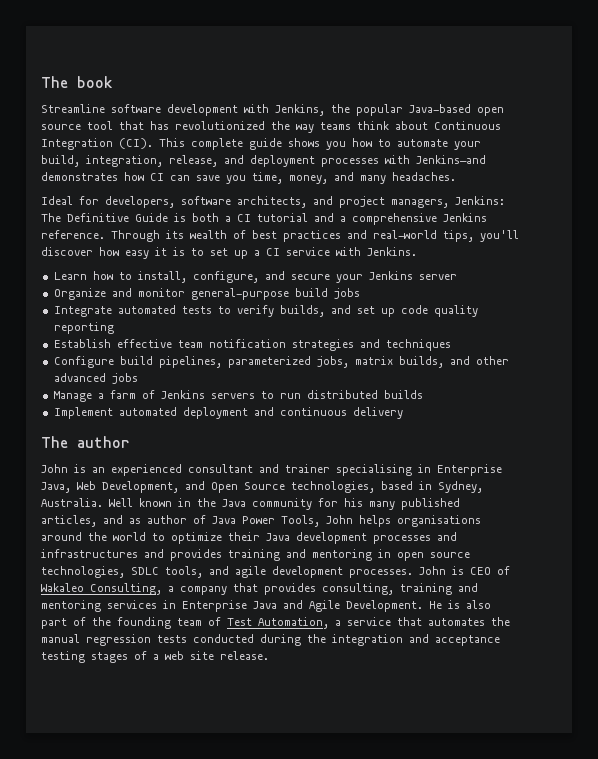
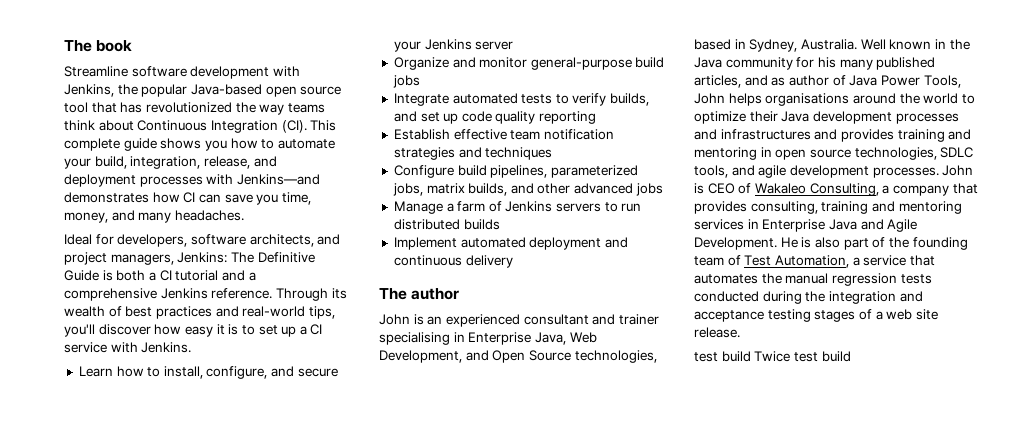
+ test build Twice test build

